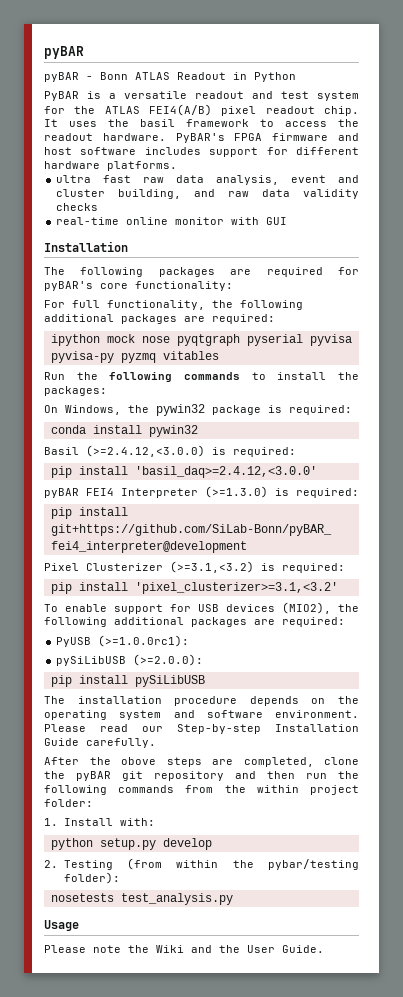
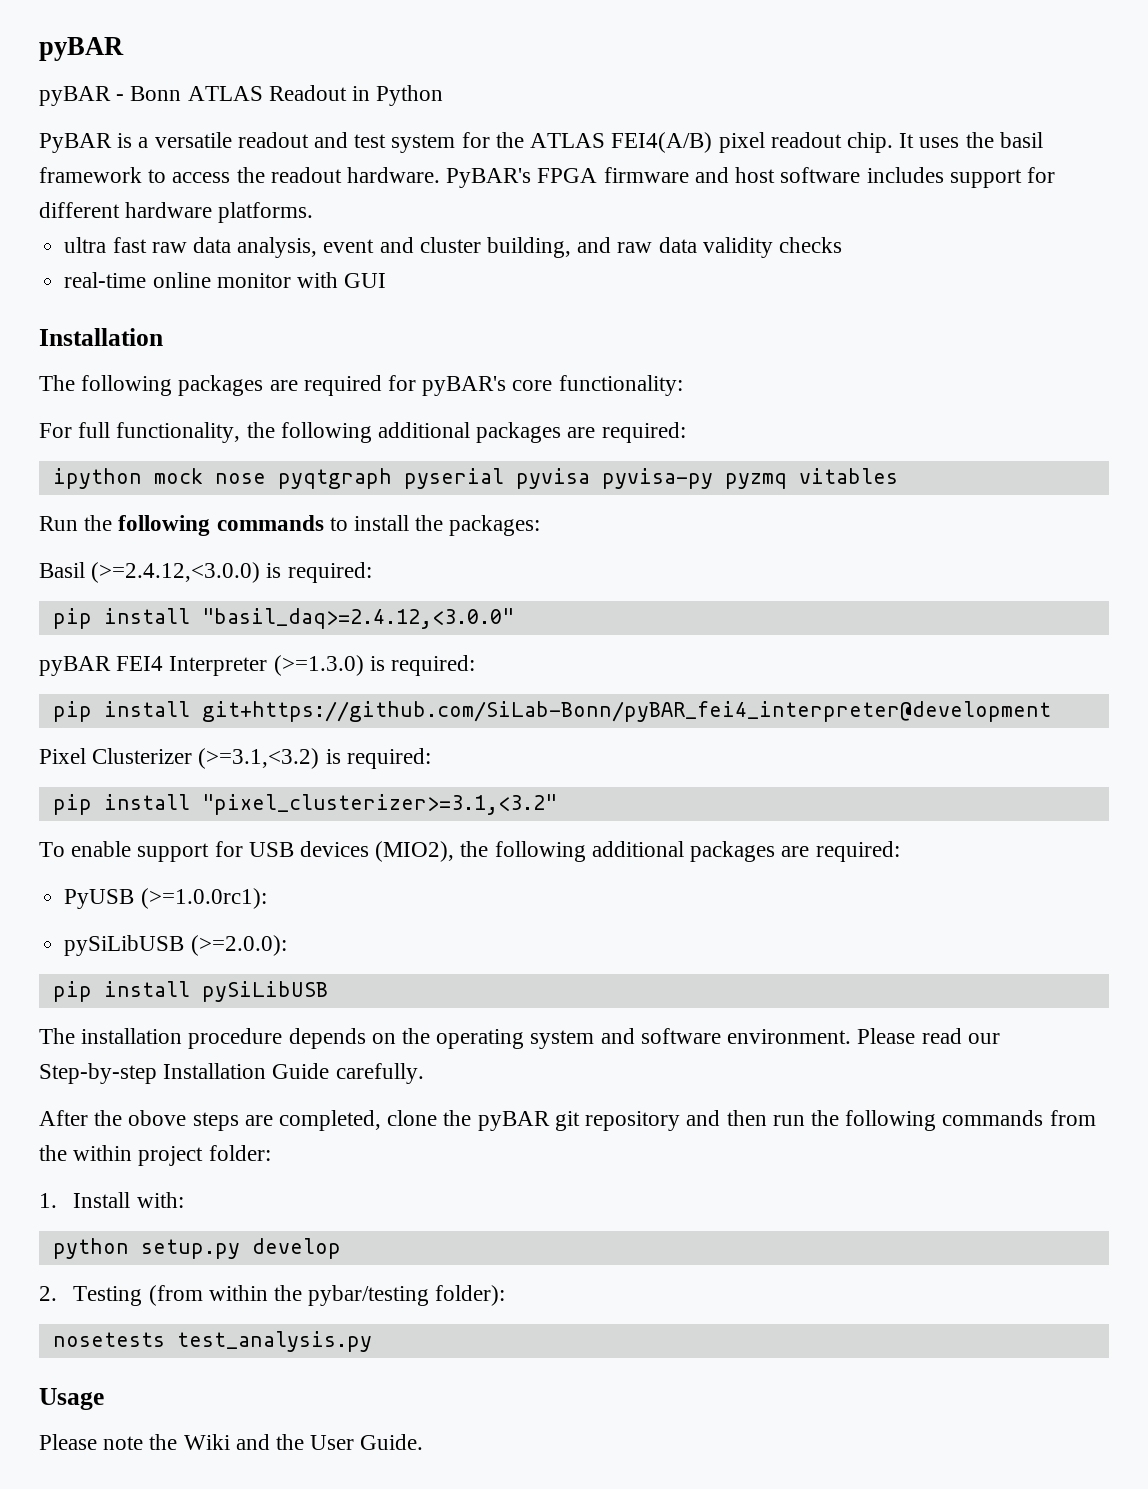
- On Windows, the pywin32 package is required:
- conda install pywin32
- pip install 'basil_daq>=2.4.12,<3.0.0'
+ pip install "basil_daq>=2.4.12,<3.0.0"
- pip install 'pixel_clusterizer>=3.1,<3.2'
+ pip install "pixel_clusterizer>=3.1,<3.2"

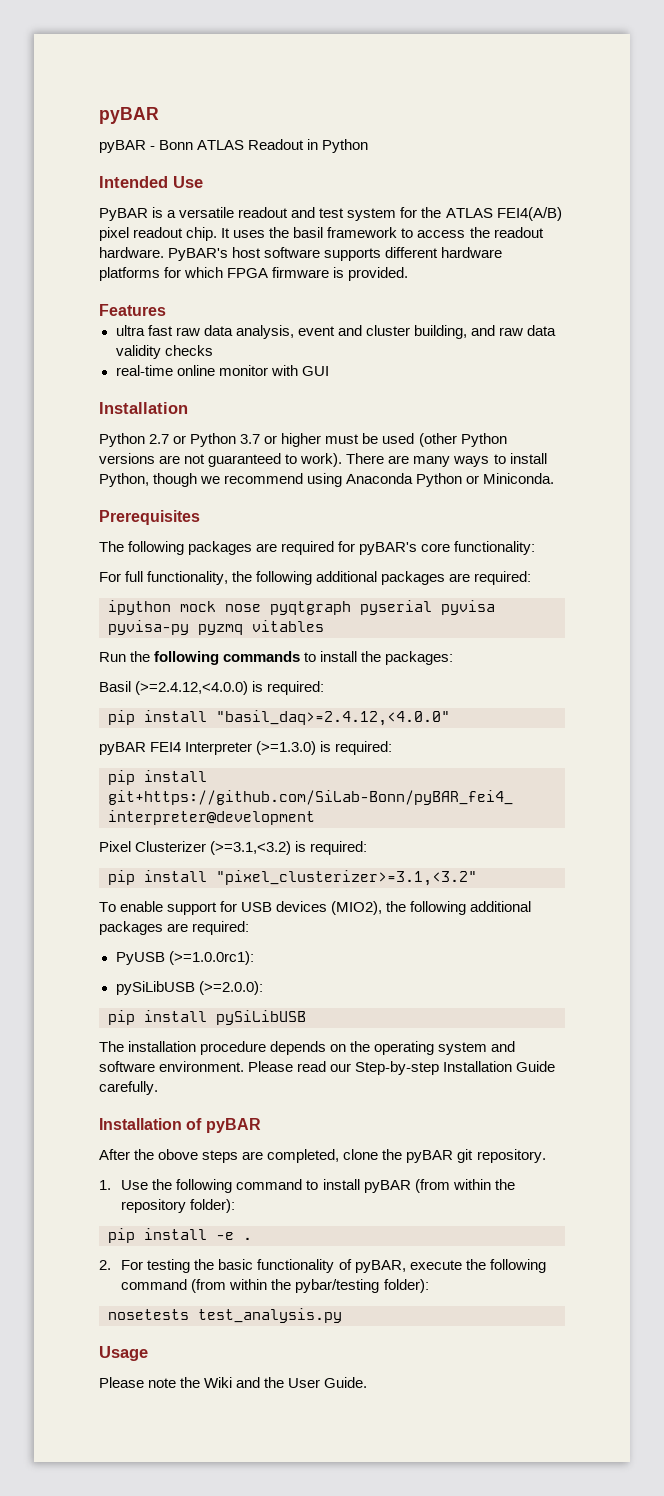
+ Intended Use
- PyBAR's FPGA firmware and host software includes support for different hardware platforms.
+ PyBAR's host software supports different hardware platforms for which FPGA firmware is provided.
+ Features
+ Python 2.7 or Python 3.7 or higher must be used (other Python versions are not guaranteed to work). There are many ways to install Python, though we recommend using Anaconda Python or Miniconda.
+ Prerequisites
- Basil (>=2.4.12,<3.0.0) is required:
- pip install "basil_daq>=2.4.12,<3.0.0"
+ Basil (>=2.4.12,<4.0.0) is required:
+ pip install "basil_daq>=2.4.12,<4.0.0"
+ Installation of pyBAR
- After the obove steps are completed, clone the pyBAR git repository and then run the following commands from the within project folder:
- 1. Install with:
- python setup.py develop
- 2. Testing (from within the pybar/testing folder):
+ After the obove steps are completed, clone the pyBAR git repository.
+ 1. Use the following command to install pyBAR (from within the repository folder):
+ pip install -e .
+ 2. For testing the basic functionality of pyBAR, execute the following command (from within the pybar/testing folder):

